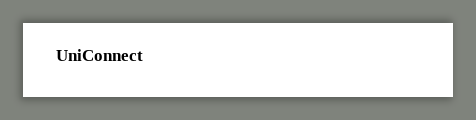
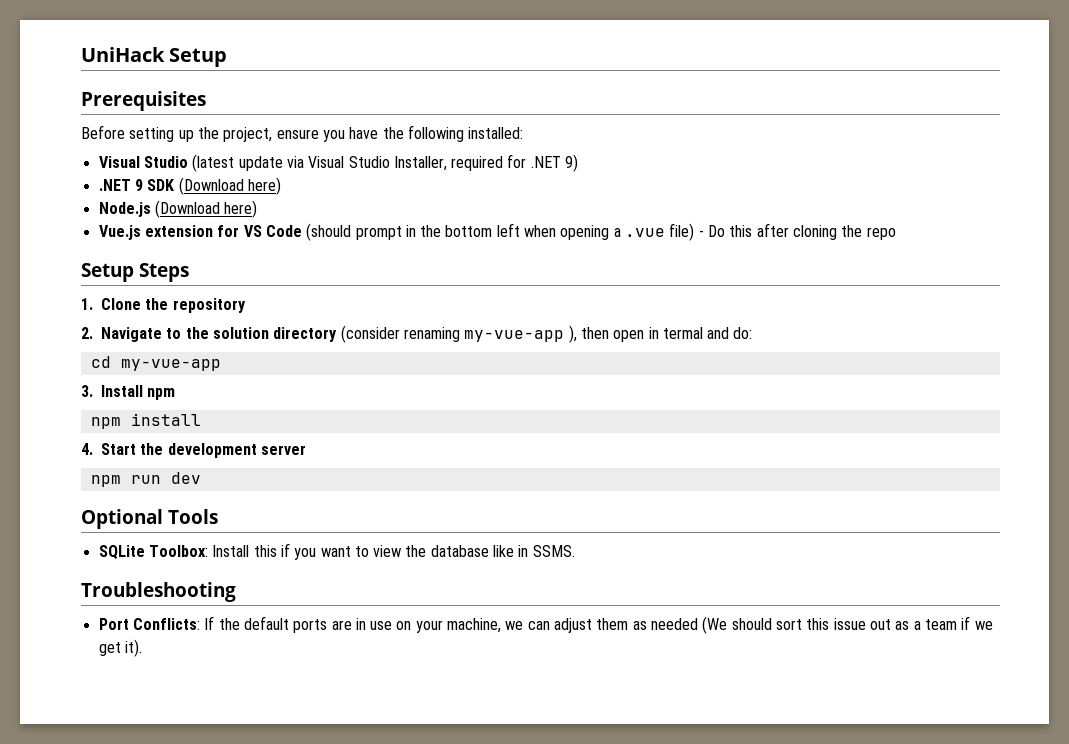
- UniConnect
+ UniHack Setup
+ Prerequisites
+ Before setting up the project, ensure you have the following installed:
+ Visual Studio (latest update via Visual Studio Installer, required for .NET 9)
+ .NET 9 SDK (Download here)
+ Node.js (Download here)
+ Vue.js extension for VS Code (should prompt in the bottom left when opening a .vue file) - Do this after cloning the repo
+ Setup Steps
+ 1. Clone the repository
+ 2. Navigate to the solution directory (consider renaming my-vue-app ), then open in termal and do:
+ cd my-vue-app
+ 3. Install npm
+ npm install
+ 4. Start the development server
+ npm run dev
+ Optional Tools
+ SQLite Toolbox: Install this if you want to view the database like in SSMS.
+ Troubleshooting
+ Port Conflicts: If the default ports are in use on your machine, we can adjust them as needed (We should sort this issue out as a team if we get it).

